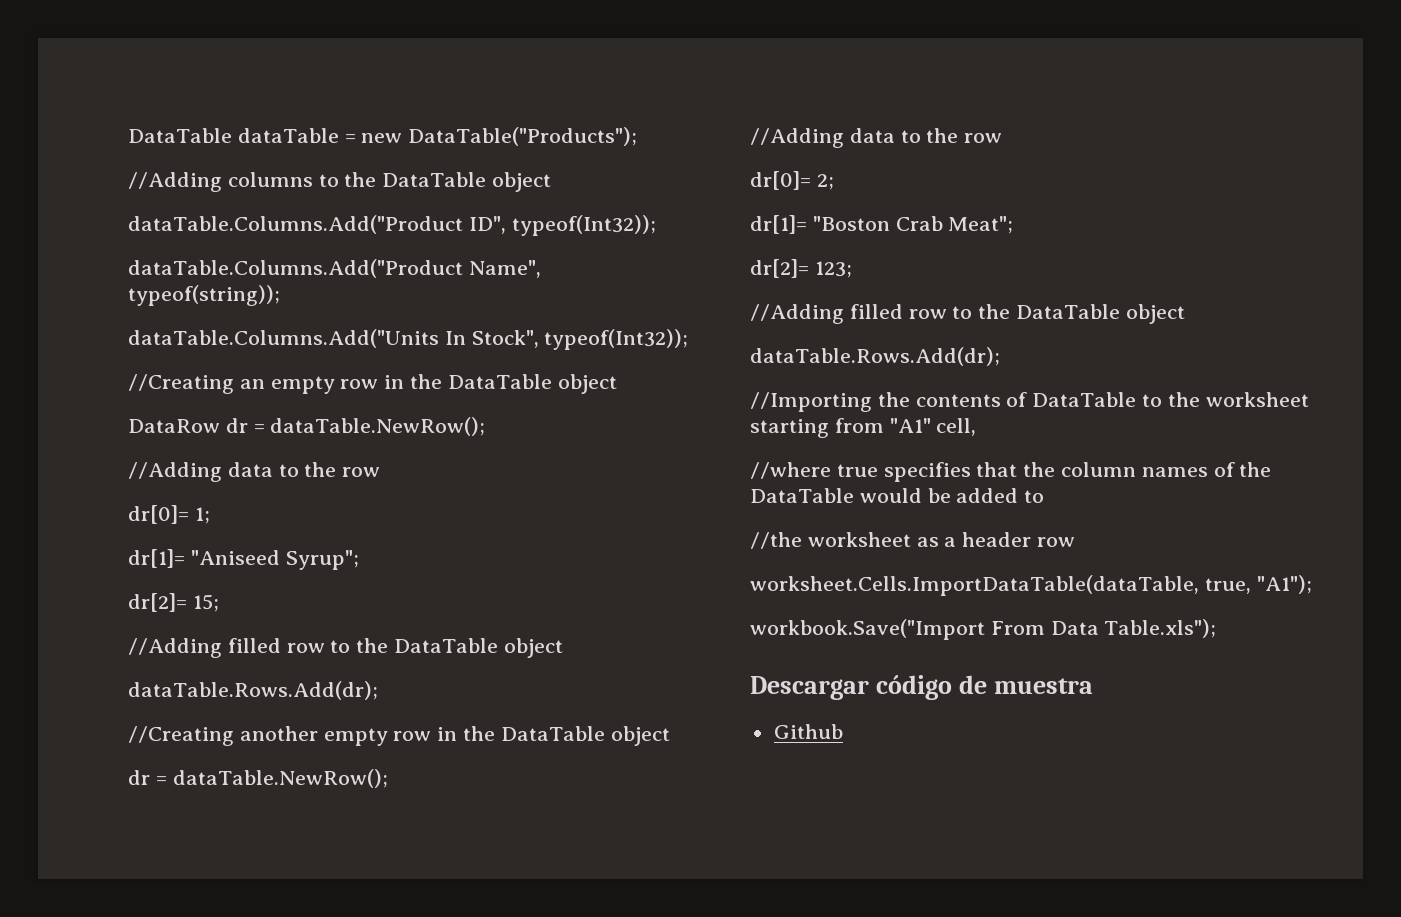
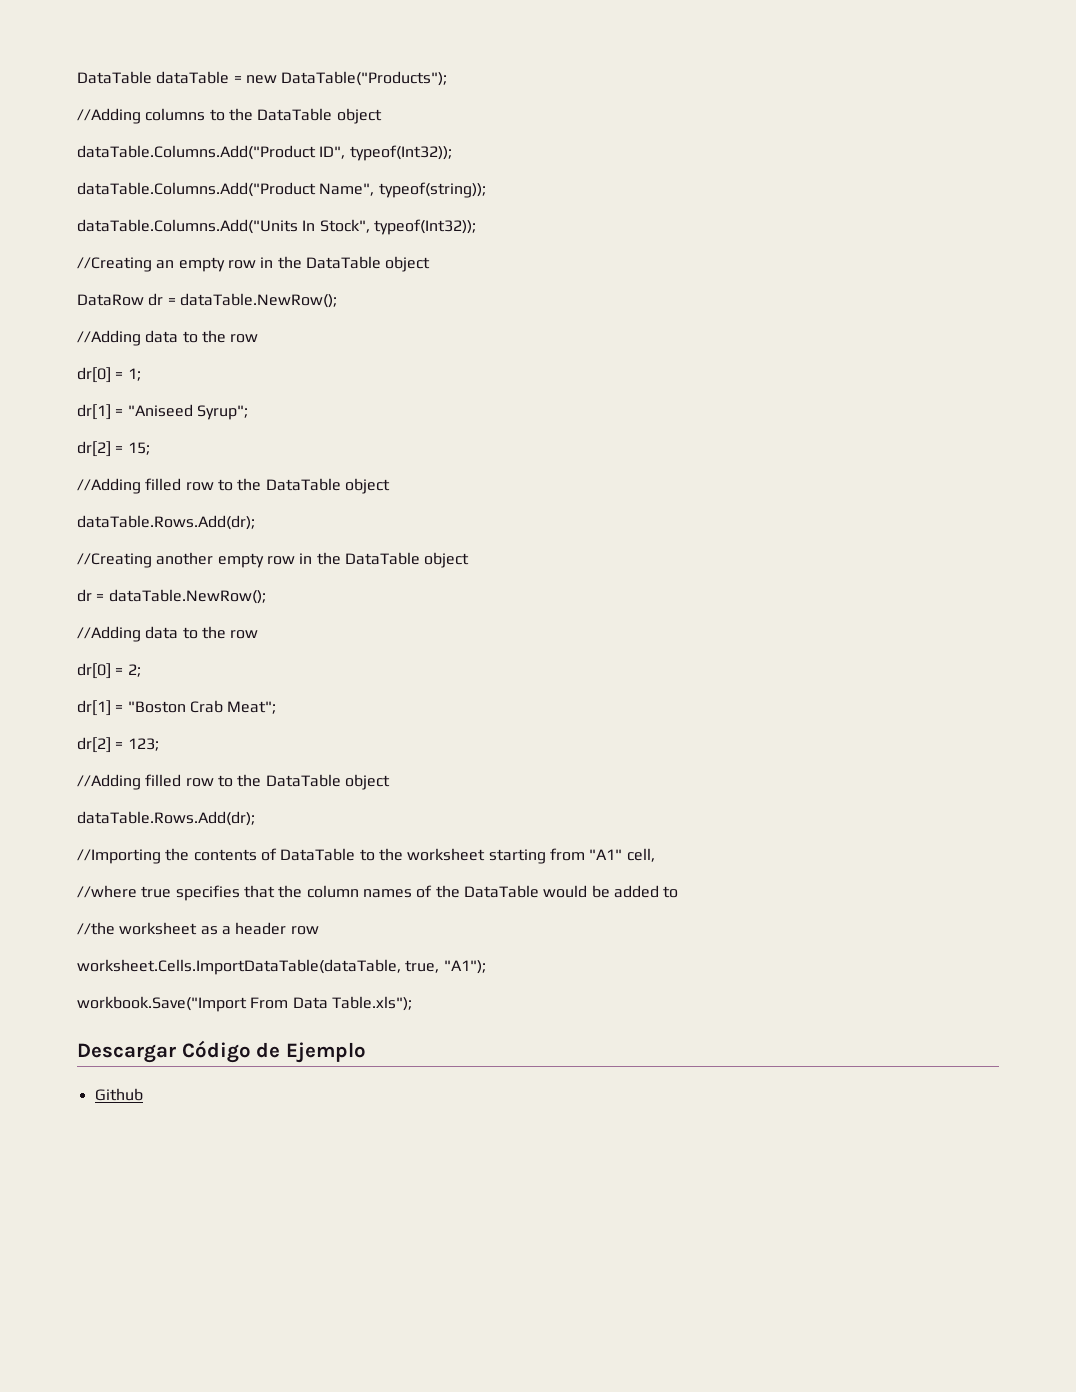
- dr[0]= 1;
+ dr[0] = 1;
- dr[1]= "Aniseed Syrup";
+ dr[1] = "Aniseed Syrup";
- dr[2]= 15;
+ dr[2] = 15;
- dr[0]= 2;
+ dr[0] = 2;
- dr[1]= "Boston Crab Meat";
+ dr[1] = "Boston Crab Meat";
- dr[2]= 123;
+ dr[2] = 123;
- Descargar código de muestra
+ Descargar Código de Ejemplo

